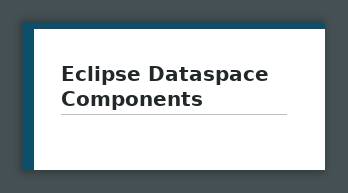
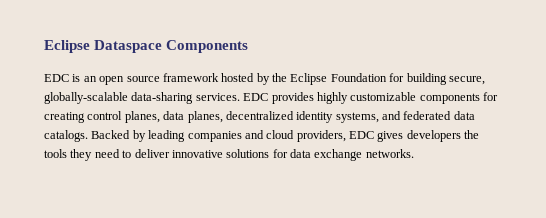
+ EDC is an open source framework hosted by the Eclipse Foundation for building secure, globally-scalable data-sharing services. EDC provides highly customizable components for creating control planes, data planes, decentralized identity systems, and federated data catalogs. Backed by leading companies and cloud providers, EDC gives developers the tools they need to deliver innovative solutions for data exchange networks.

